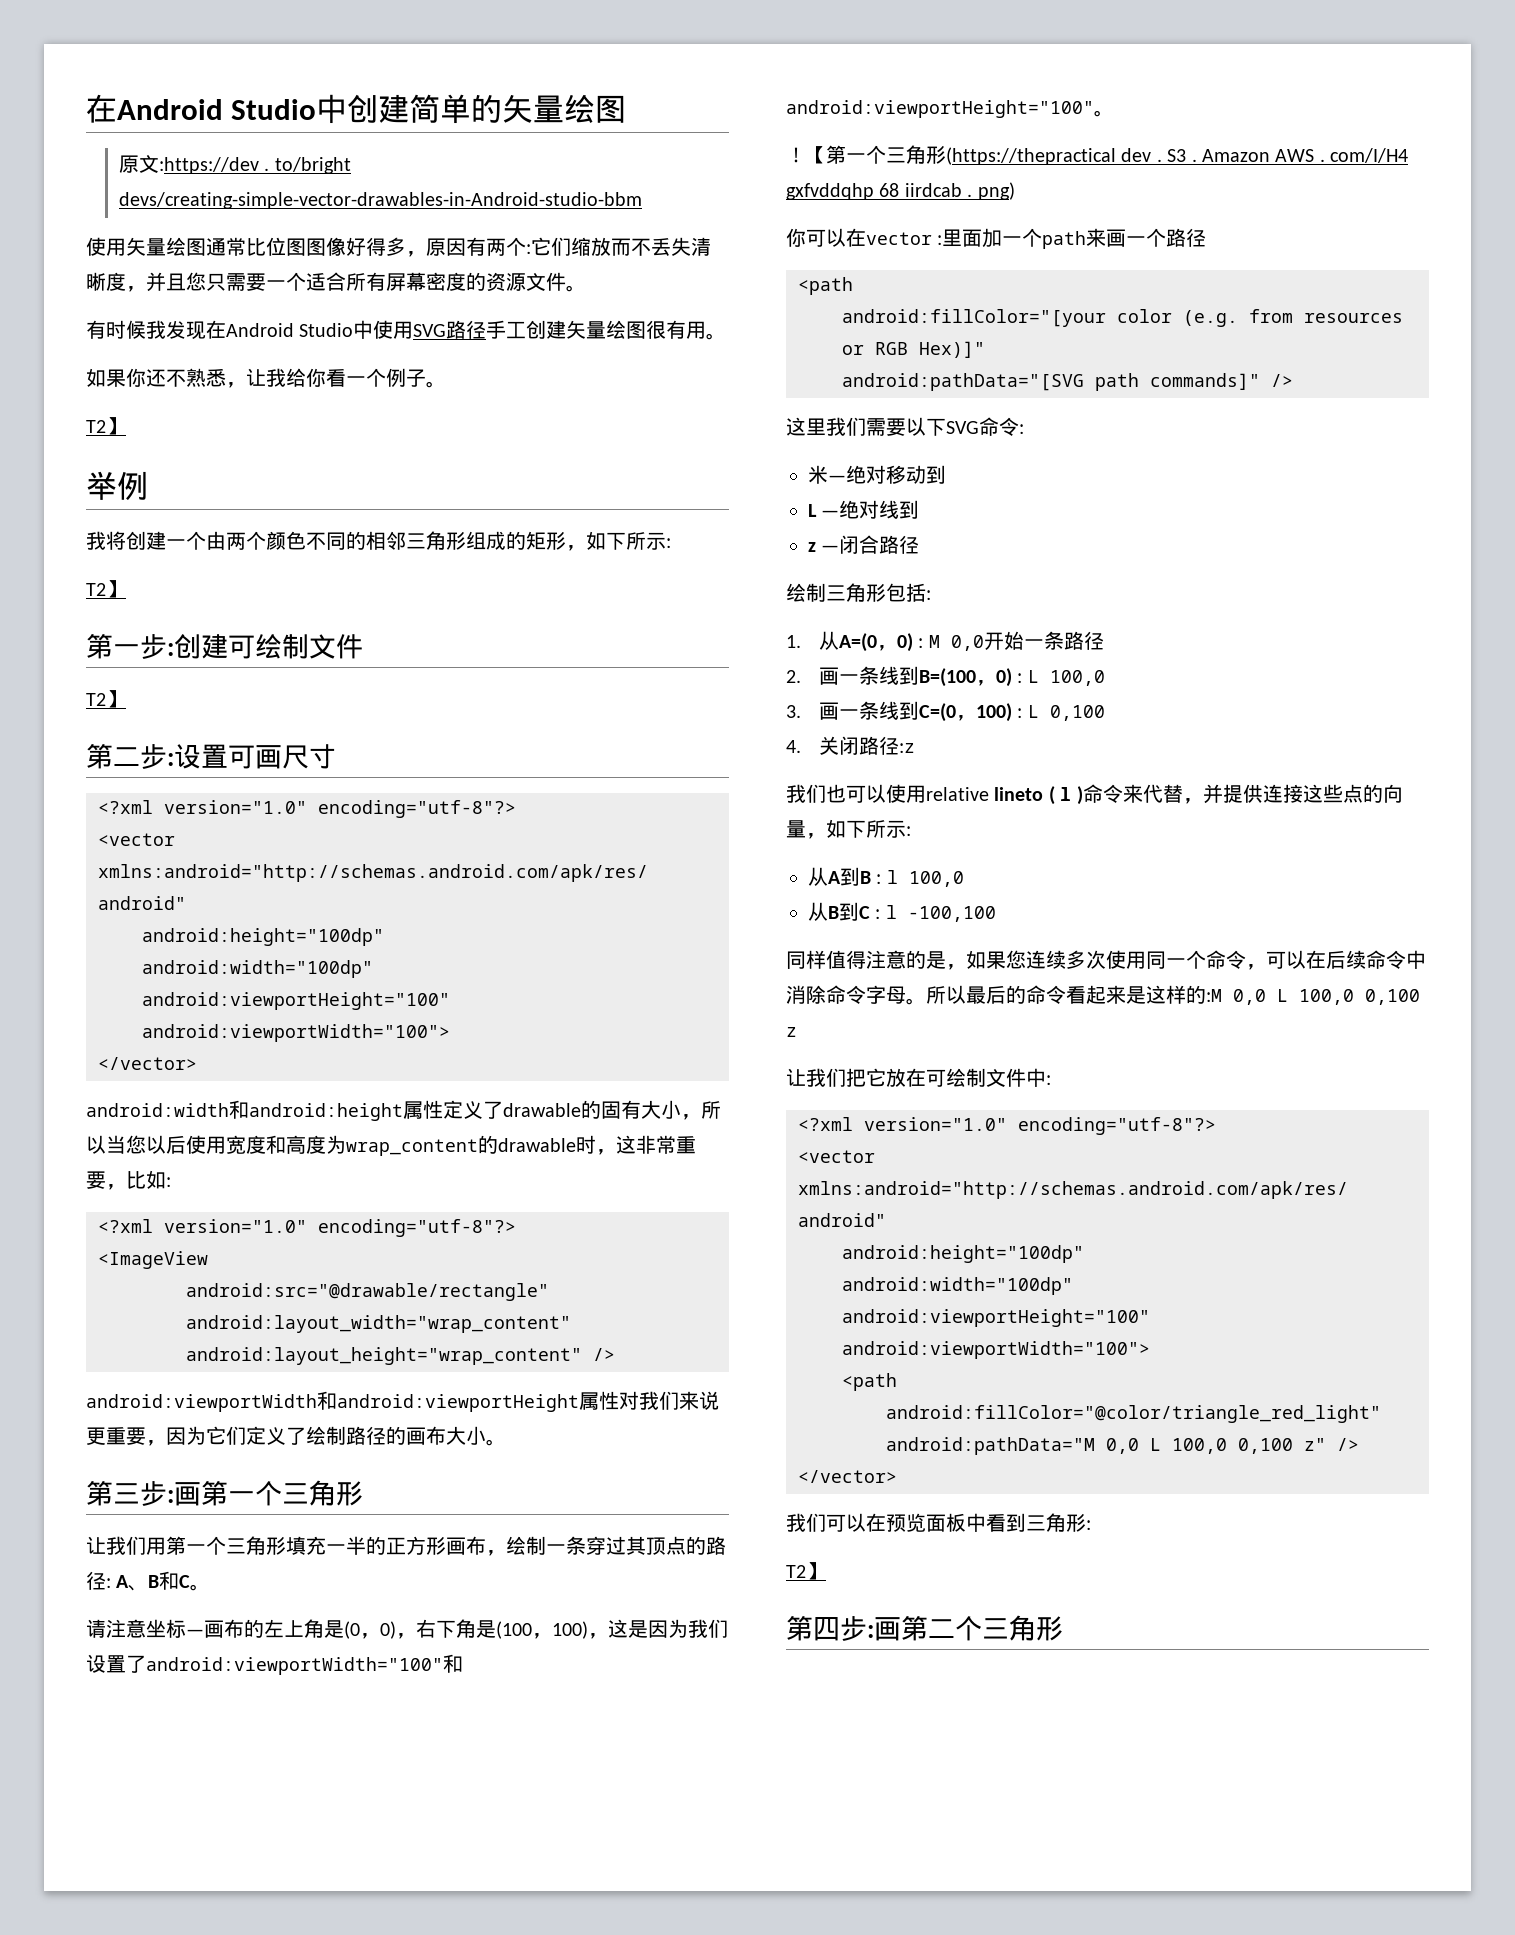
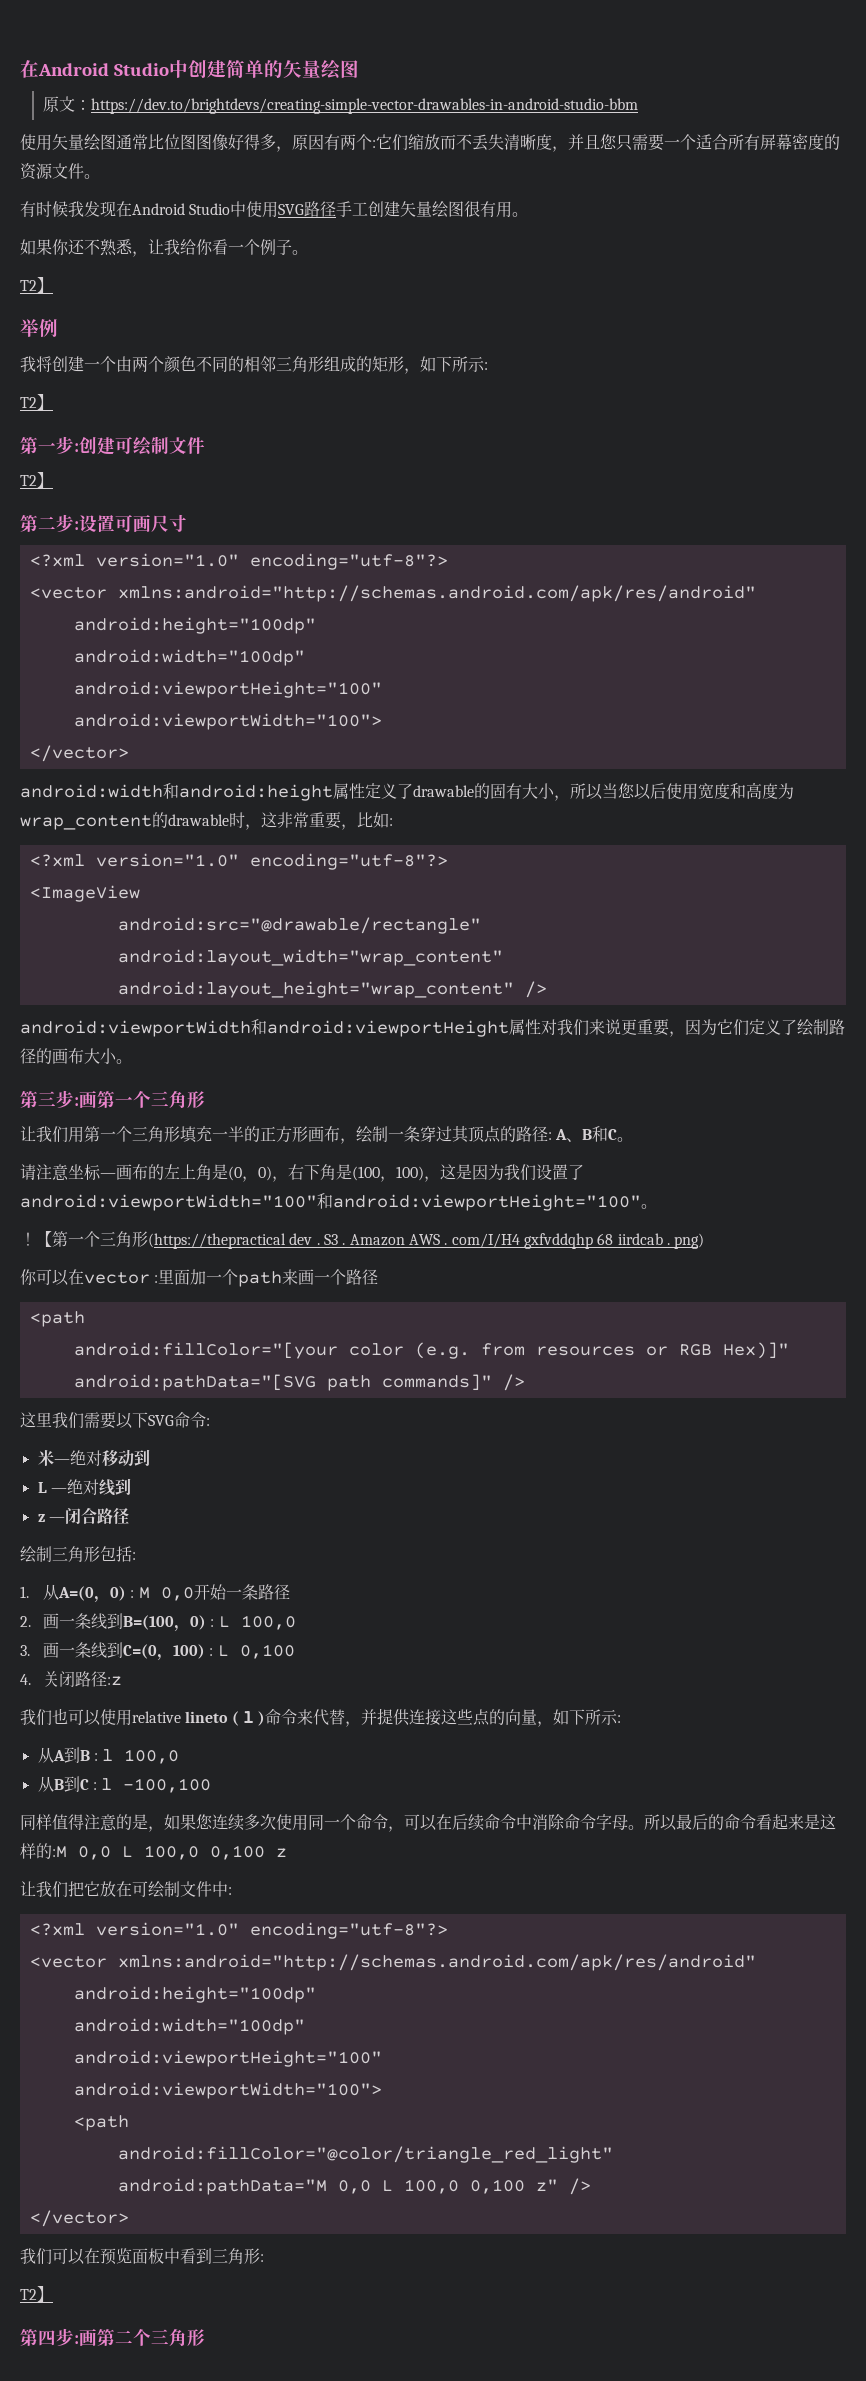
- 原文:https://dev . to/bright devs/creating-simple-vector-drawables-in-Android-studio-bbm
+ 原文：https://dev.to/brightdevs/creating-simple-vector-drawables-in-android-studio-bbm

